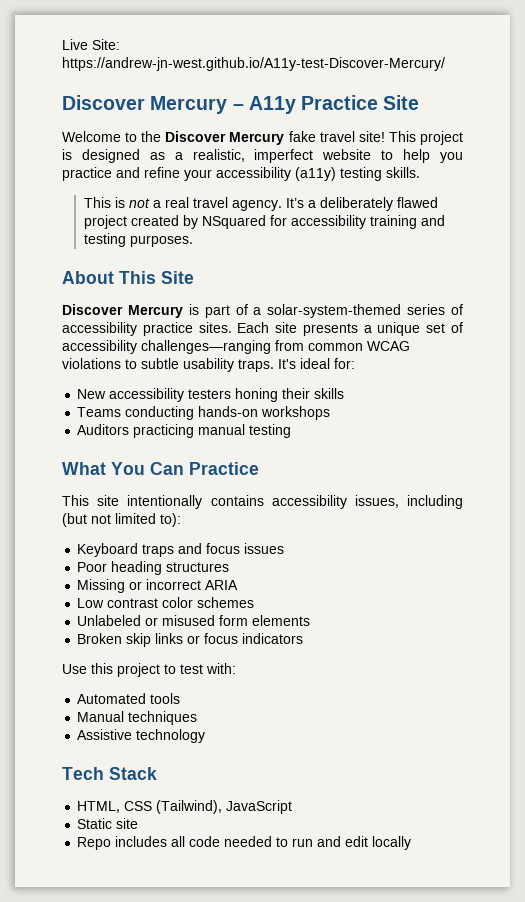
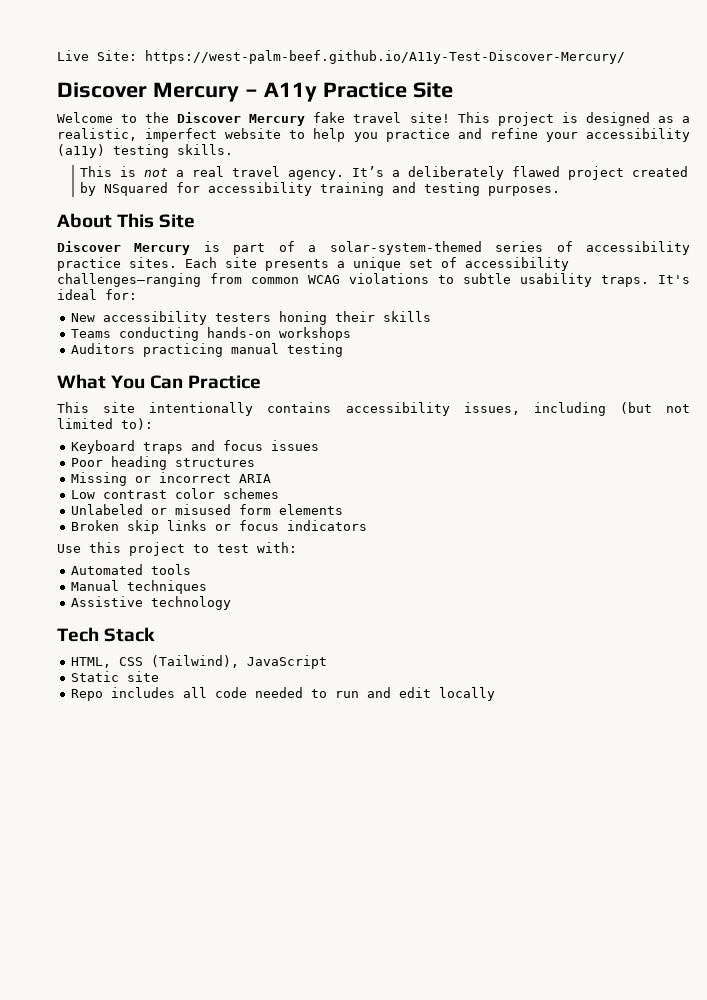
- Live Site: https://andrew-jn-west.github.io/A11y-test-Discover-Mercury/
+ Live Site: https://west-palm-beef.github.io/A11y-Test-Discover-Mercury/

